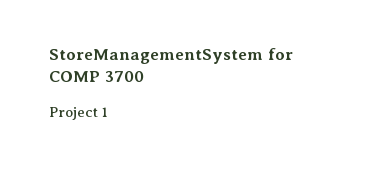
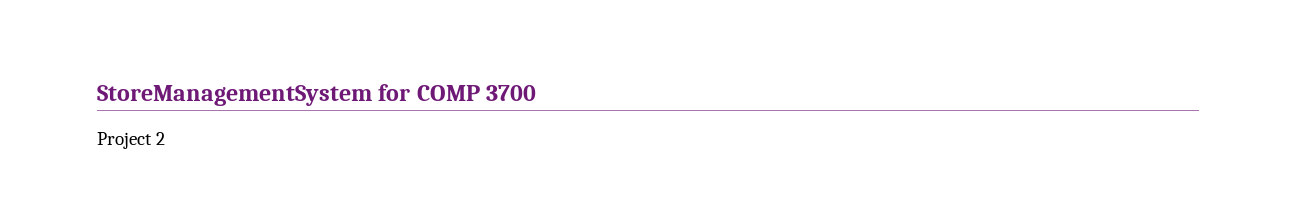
- Project 1
+ Project 2

